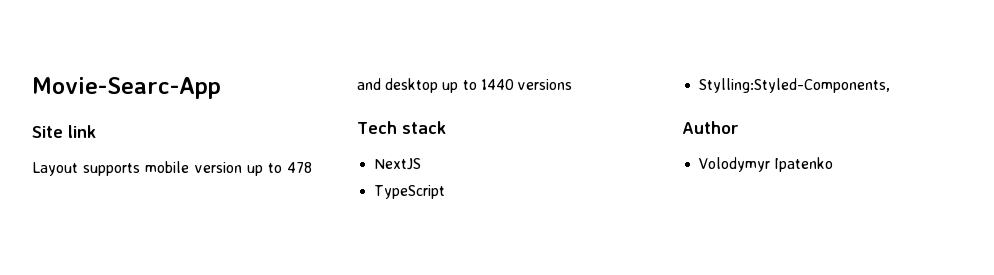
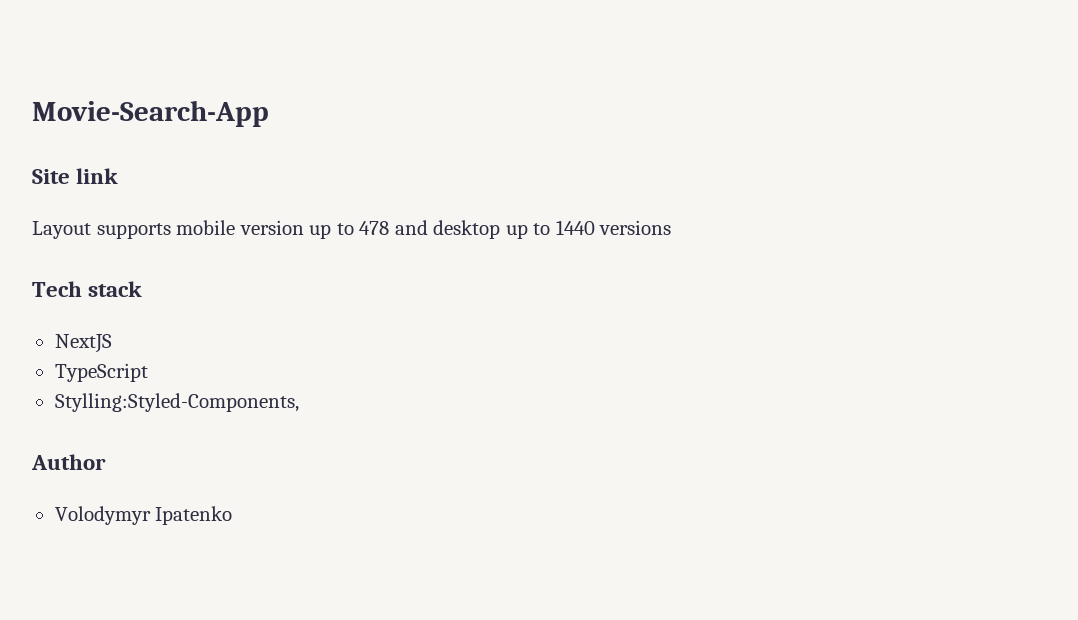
- Movie-Searc-App
+ Movie-Search-App

